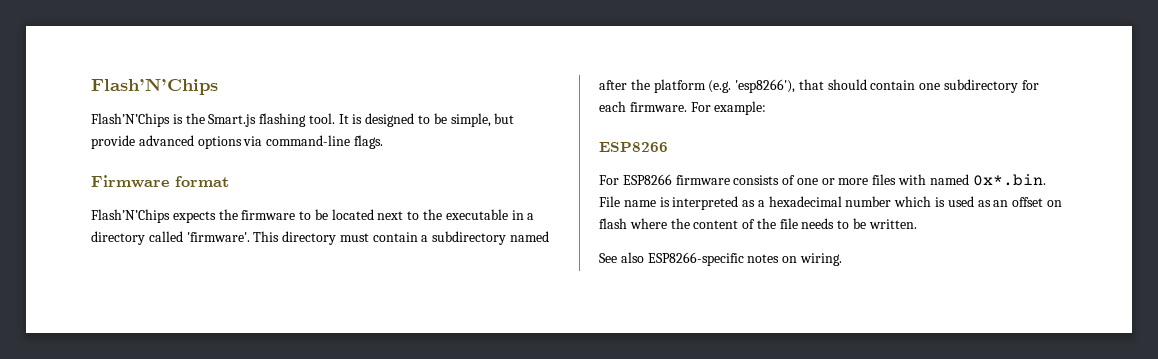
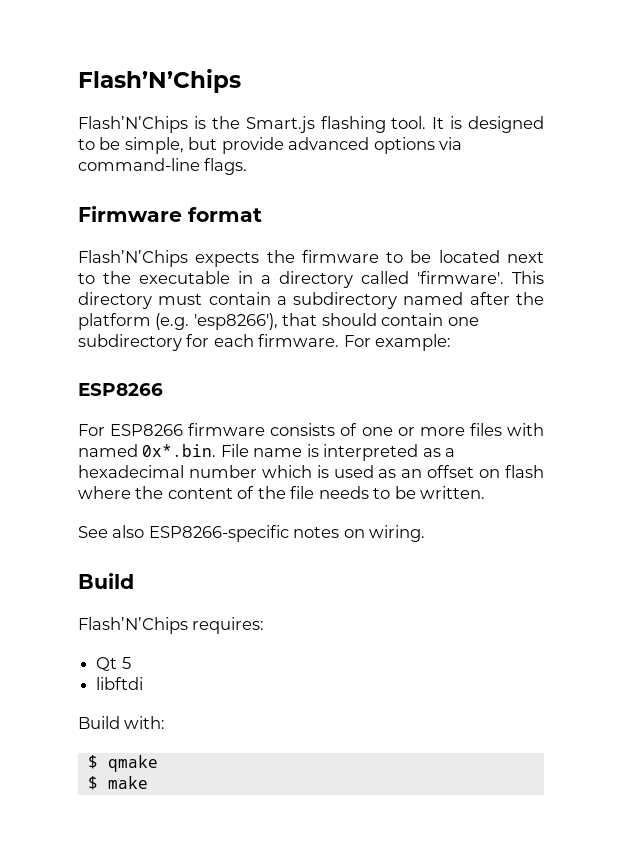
  See also ESP8266-specific notes on wiring.
+ Build
+ Flash’N’Chips requires:
+ Qt 5
+ libftdi
+ Build with:
+ $ qmake
+ $ make

